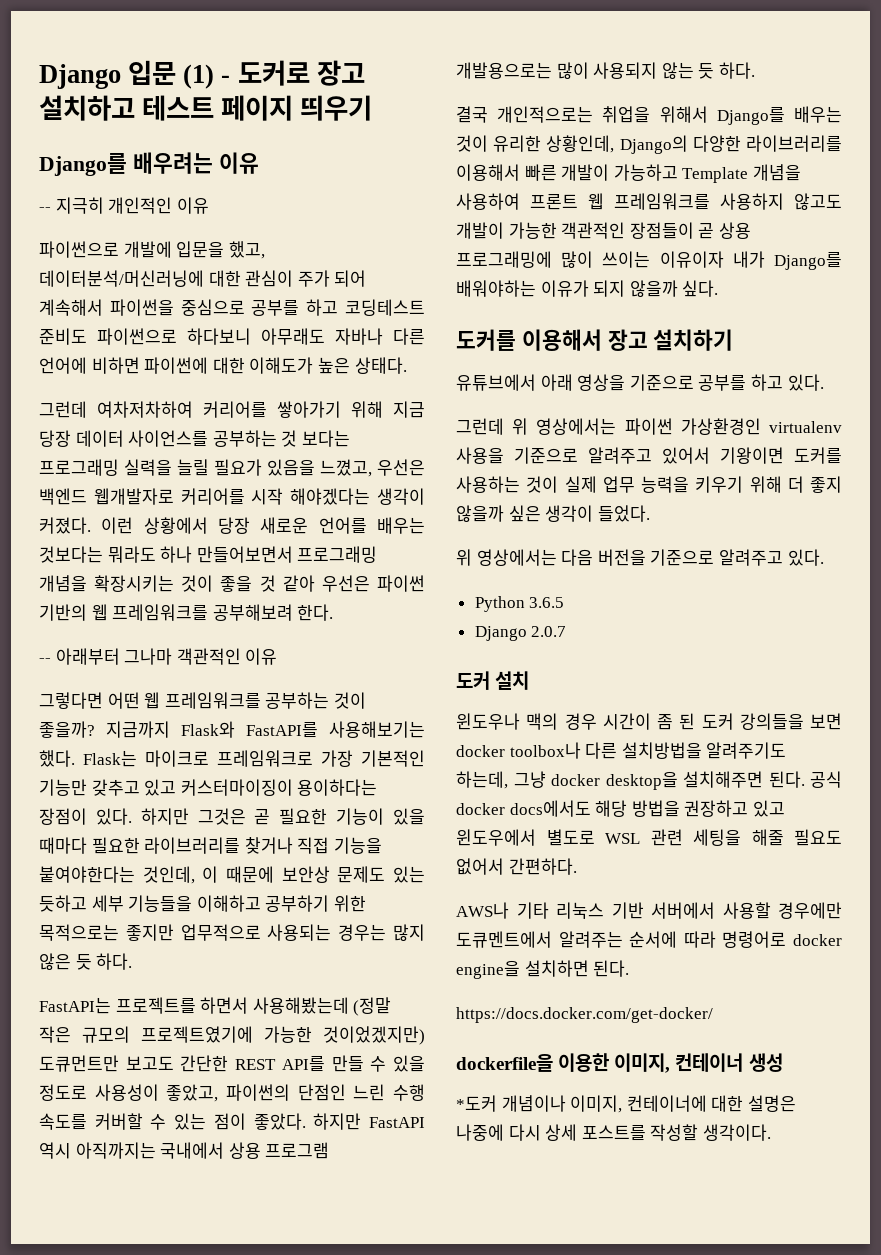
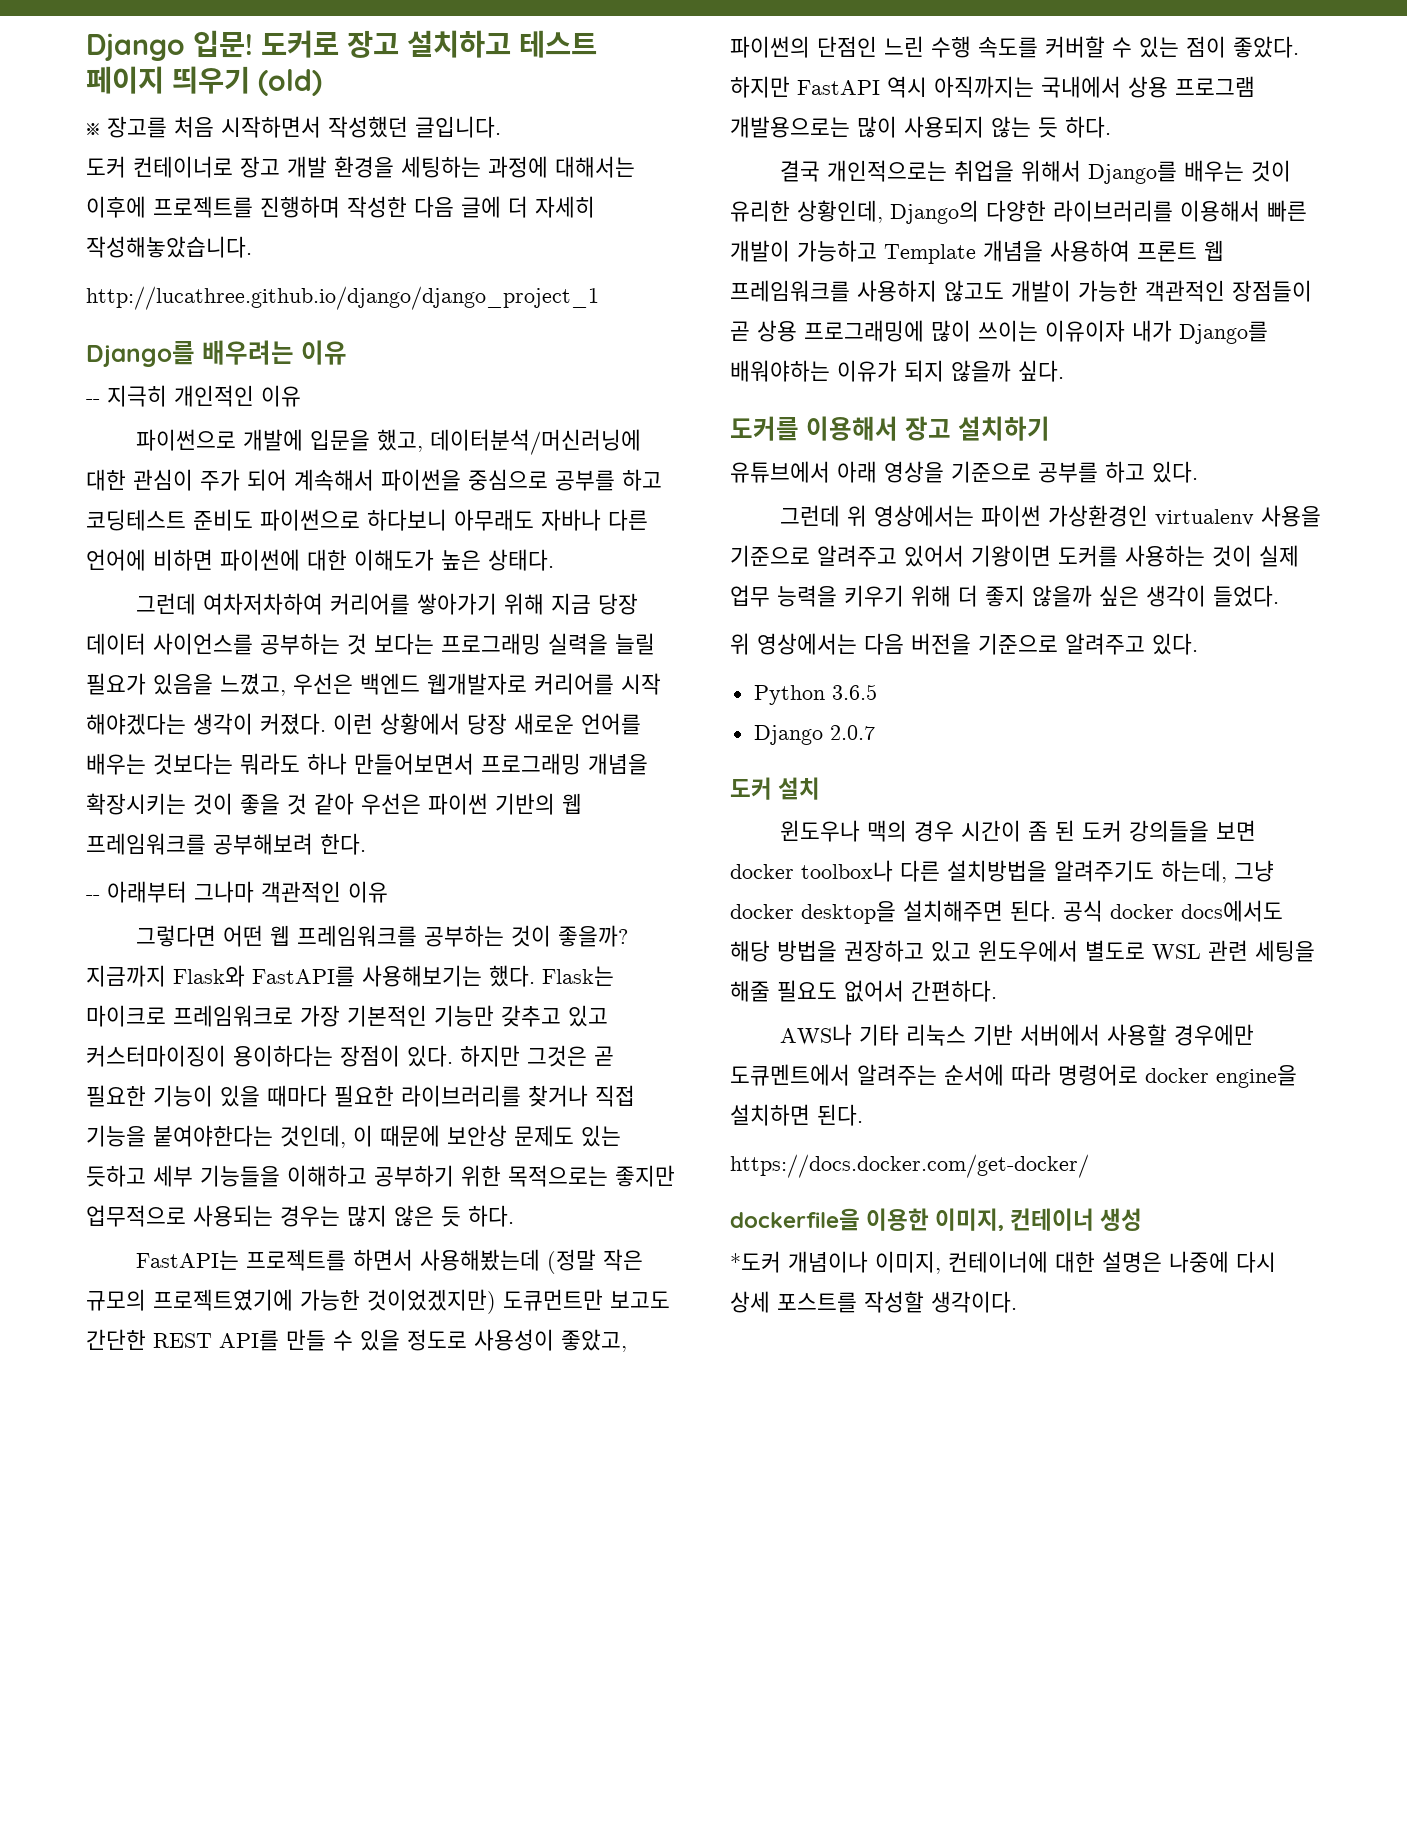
- Django 입문 (1) - 도커로 장고 설치하고 테스트 페이지 띄우기
+ Django 입문! 도커로 장고 설치하고 테스트 페이지 띄우기 (old)
+ ※ 장고를 처음 시작하면서 작성했던 글입니다.
+ 도커 컨테이너로 장고 개발 환경을 세팅하는 과정에 대해서는 이후에 프로젝트를 진행하며 작성한 다음 글에 더 자세히 작성해놓았습니다.
+ http://lucathree.github.io/django/django_project_1

